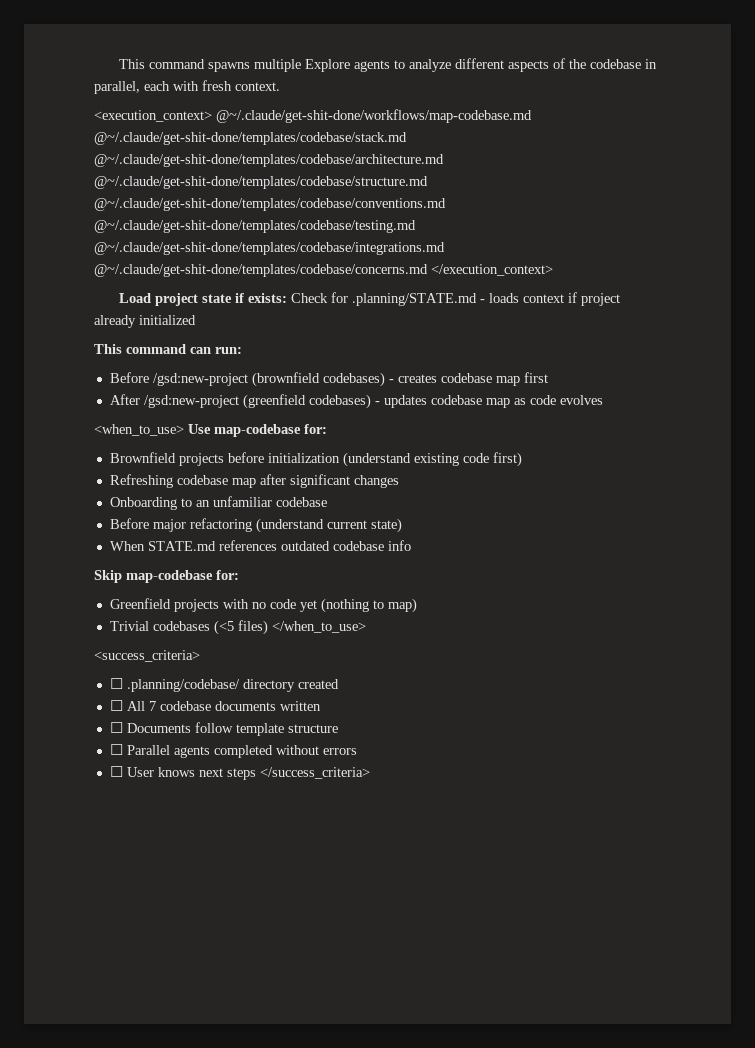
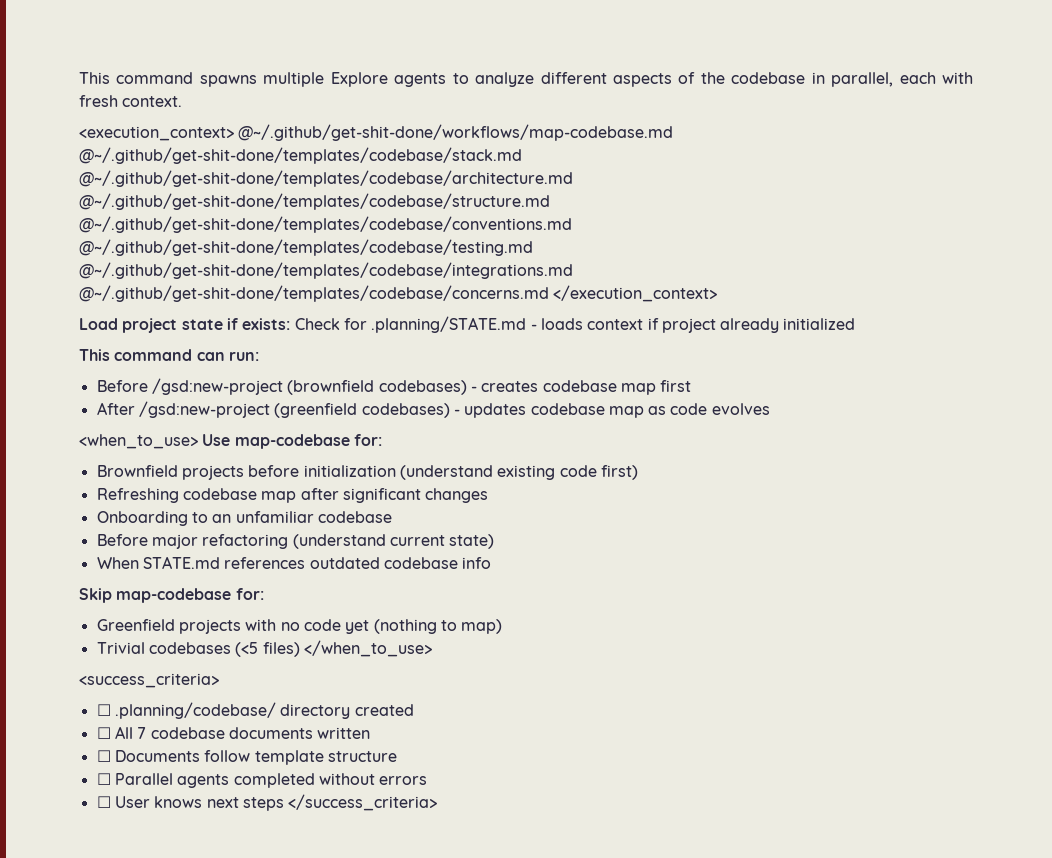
- <execution_context> @~/.claude/get-shit-done/workflows/map-codebase.md @~/.claude/get-shit-done/templates/codebase/stack.md @~/.claude/get-shit-done/templates/codebase/architecture.md @~/.claude/get-shit-done/templates/codebase/structure.md @~/.claude/get-shit-done/templates/codebase/conventions.md @~/.claude/get-shit-done/templates/codebase/testing.md @~/.claude/get-shit-done/templates/codebase/integrations.md @~/.claude/get-shit-done/templates/codebase/concerns.md </execution_context>
+ <execution_context> @~/.github/get-shit-done/workflows/map-codebase.md @~/.github/get-shit-done/templates/codebase/stack.md @~/.github/get-shit-done/templates/codebase/architecture.md @~/.github/get-shit-done/templates/codebase/structure.md @~/.github/get-shit-done/templates/codebase/conventions.md @~/.github/get-shit-done/templates/codebase/testing.md @~/.github/get-shit-done/templates/codebase/integrations.md @~/.github/get-shit-done/templates/codebase/concerns.md </execution_context>

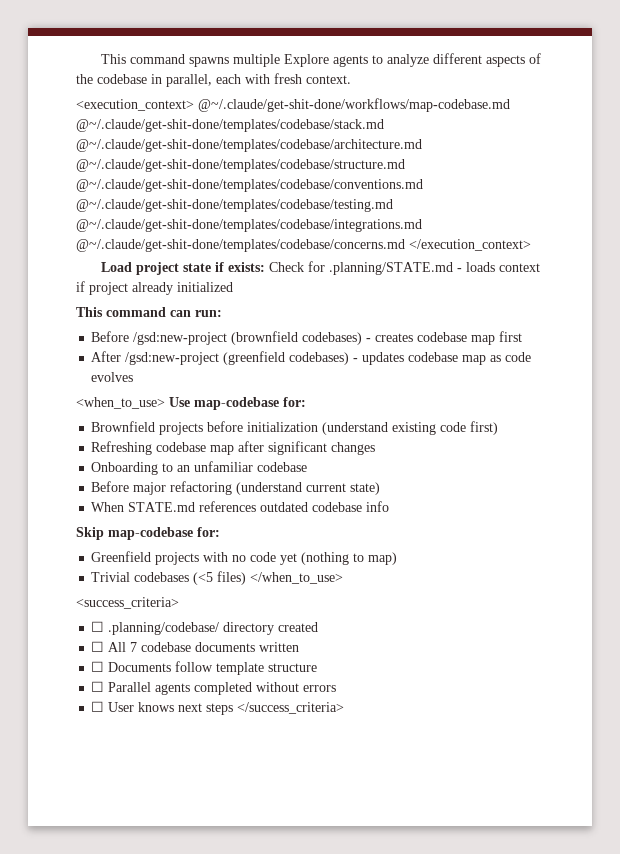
- <execution_context> @~/.github/get-shit-done/workflows/map-codebase.md @~/.github/get-shit-done/templates/codebase/stack.md @~/.github/get-shit-done/templates/codebase/architecture.md @~/.github/get-shit-done/templates/codebase/structure.md @~/.github/get-shit-done/templates/codebase/conventions.md @~/.github/get-shit-done/templates/codebase/testing.md @~/.github/get-shit-done/templates/codebase/integrations.md @~/.github/get-shit-done/templates/codebase/concerns.md </execution_context>
+ <execution_context> @~/.claude/get-shit-done/workflows/map-codebase.md @~/.claude/get-shit-done/templates/codebase/stack.md @~/.claude/get-shit-done/templates/codebase/architecture.md @~/.claude/get-shit-done/templates/codebase/structure.md @~/.claude/get-shit-done/templates/codebase/conventions.md @~/.claude/get-shit-done/templates/codebase/testing.md @~/.claude/get-shit-done/templates/codebase/integrations.md @~/.claude/get-shit-done/templates/codebase/concerns.md </execution_context>

